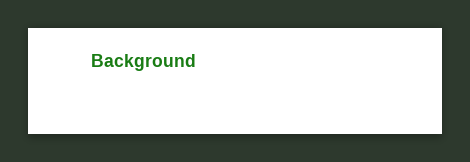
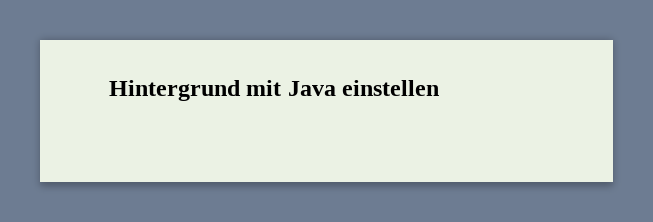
- Background
+ Hintergrund mit Java einstellen

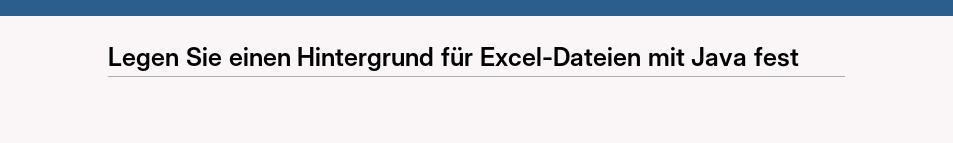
- Hintergrund mit Java einstellen
+ Legen Sie einen Hintergrund für Excel-Dateien mit Java fest

